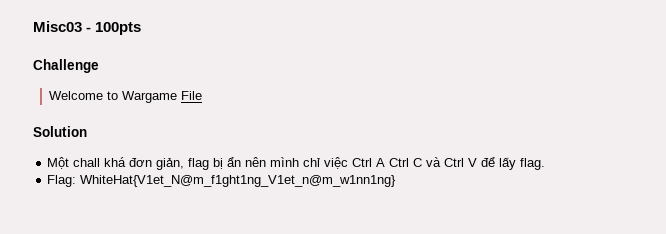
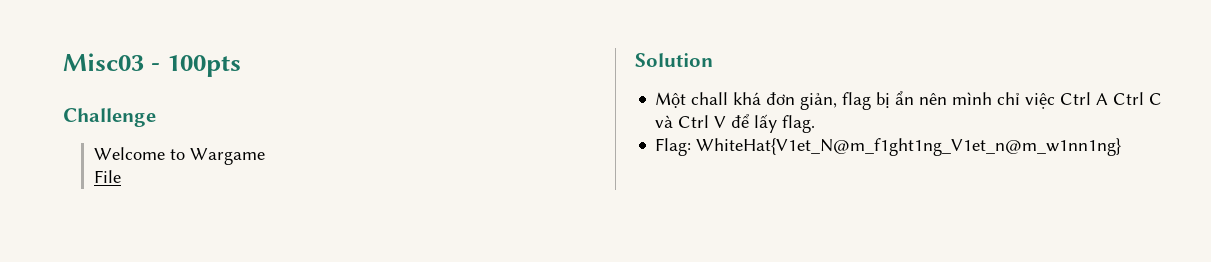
- Welcome to Wargame File
+ Welcome to Wargame
+ File

